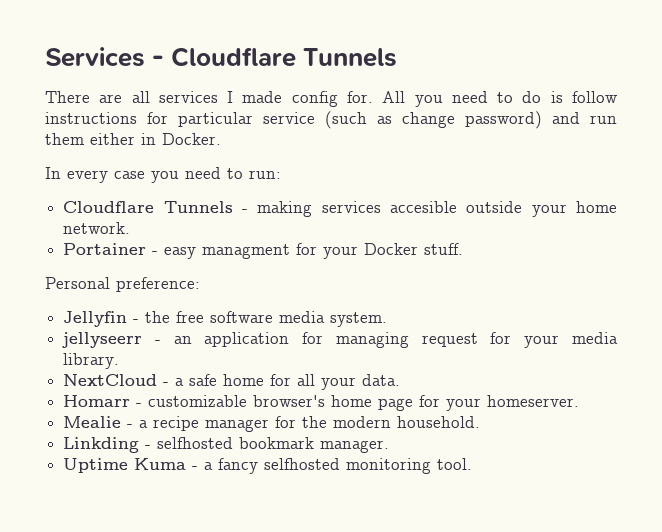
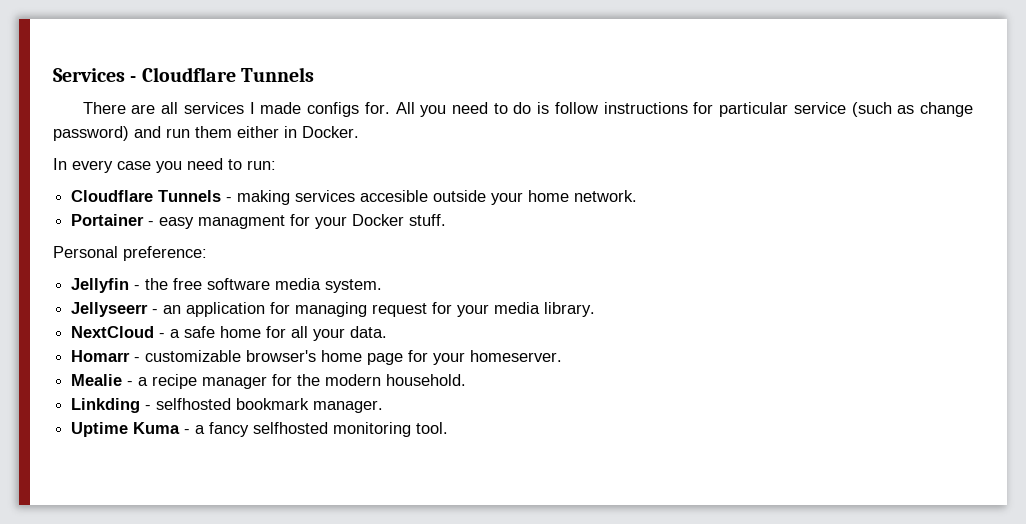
- There are all services I made config for.
+ There are all services I made configs for.
- jellyseerr - an application for managing request for your media library.
+ Jellyseerr - an application for managing request for your media library.

